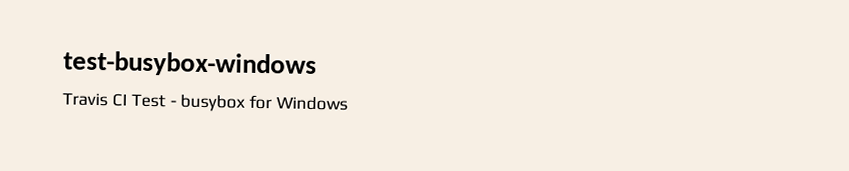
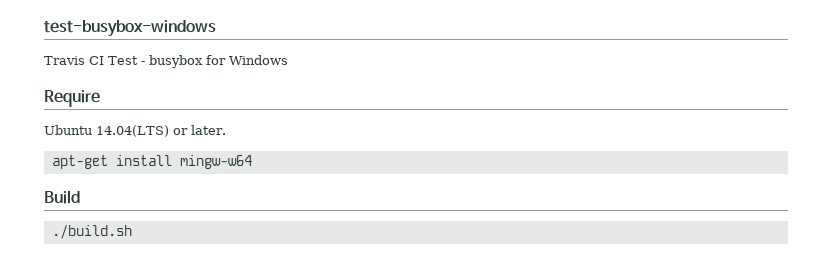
+ Require
+ Ubuntu 14.04(LTS) or later.
+ apt-get install mingw-w64
+ Build
+ ./build.sh

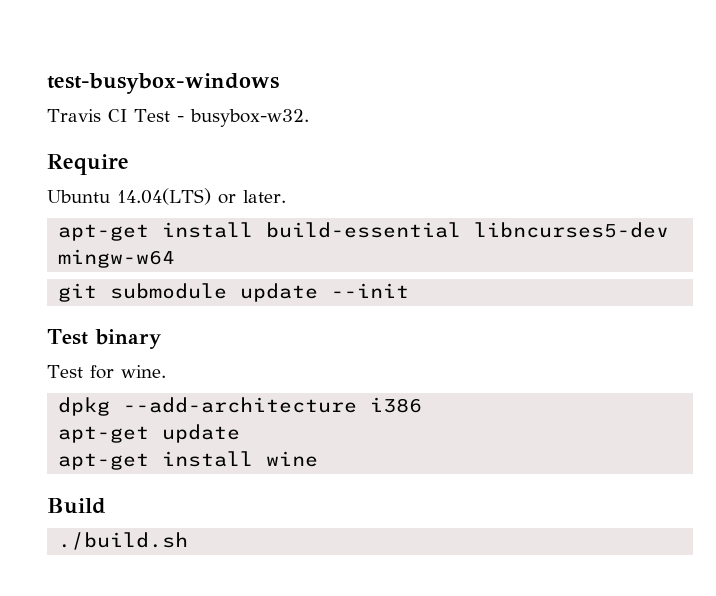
- Travis CI Test - busybox for Windows
+ Travis CI Test - busybox-w32.
- apt-get install mingw-w64
+ apt-get install build-essential libncurses5-dev mingw-w64
+ git submodule update --init
+ Test binary
+ Test for wine.
+ dpkg --add-architecture i386
+ apt-get update
+ apt-get install wine

